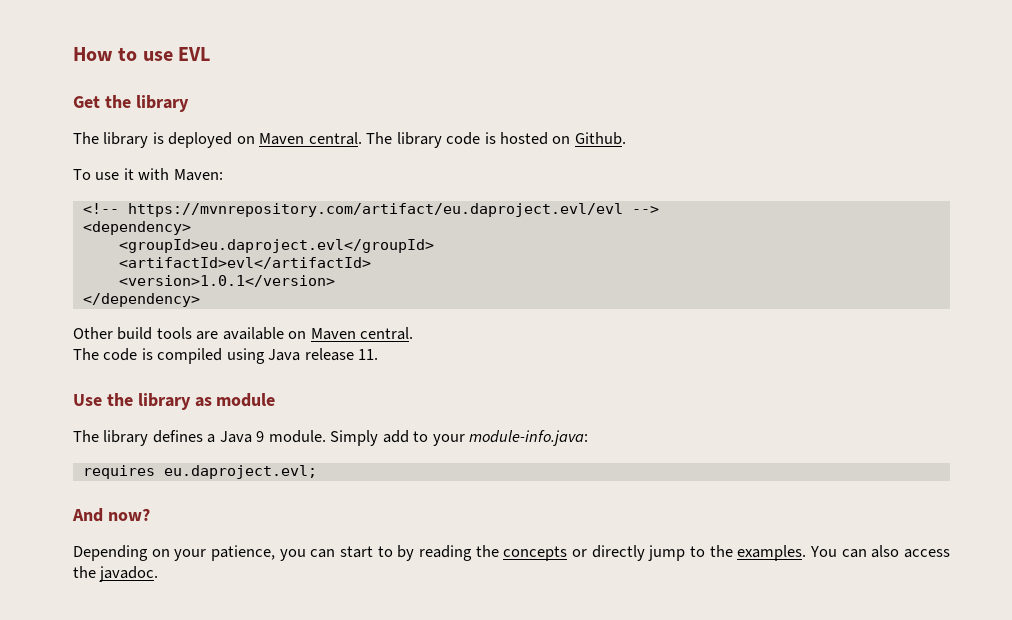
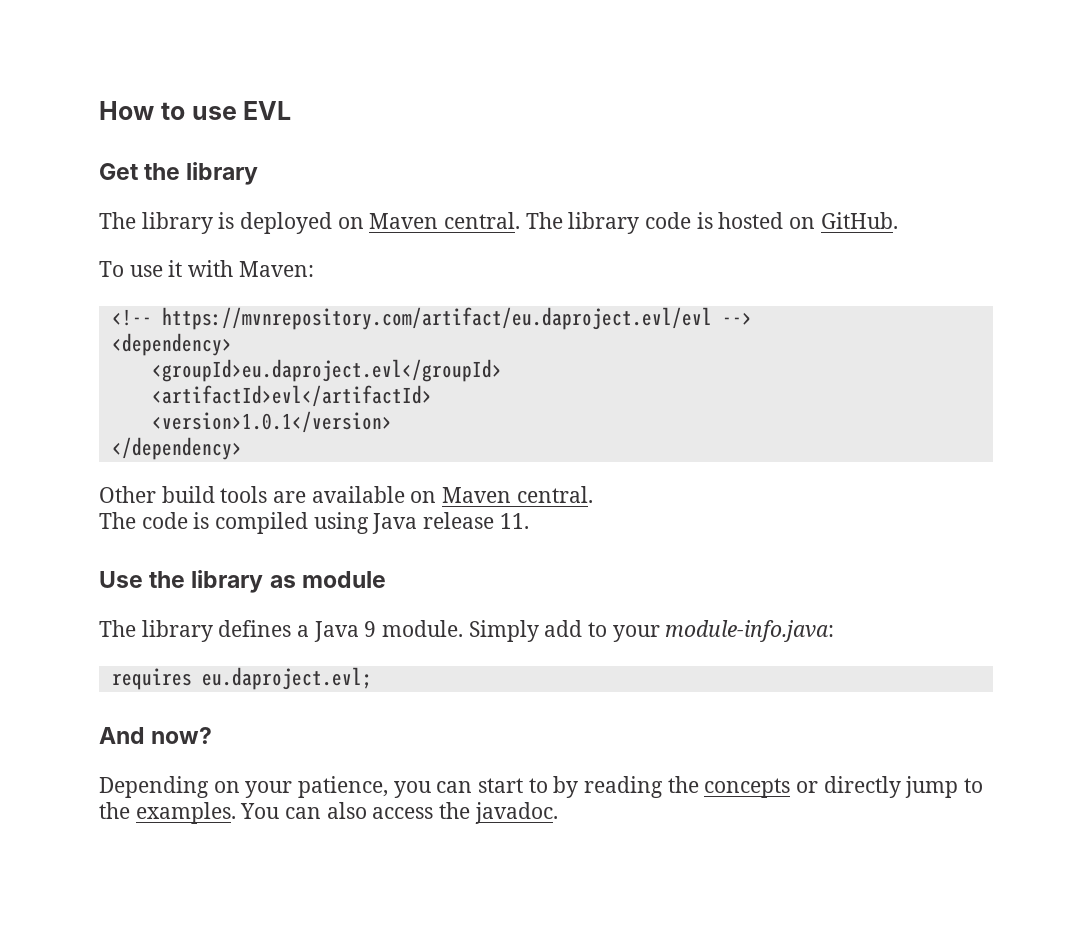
- The library code is hosted on Github.
+ The library code is hosted on GitHub.

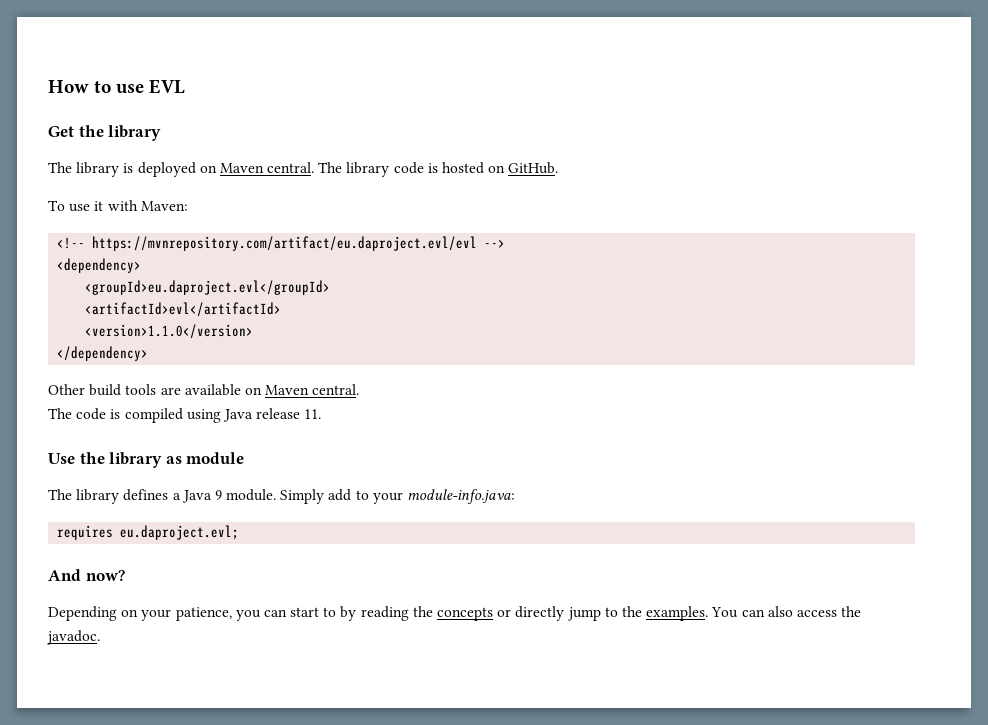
- <version>1.0.1</version>
+ <version>1.1.0</version>

